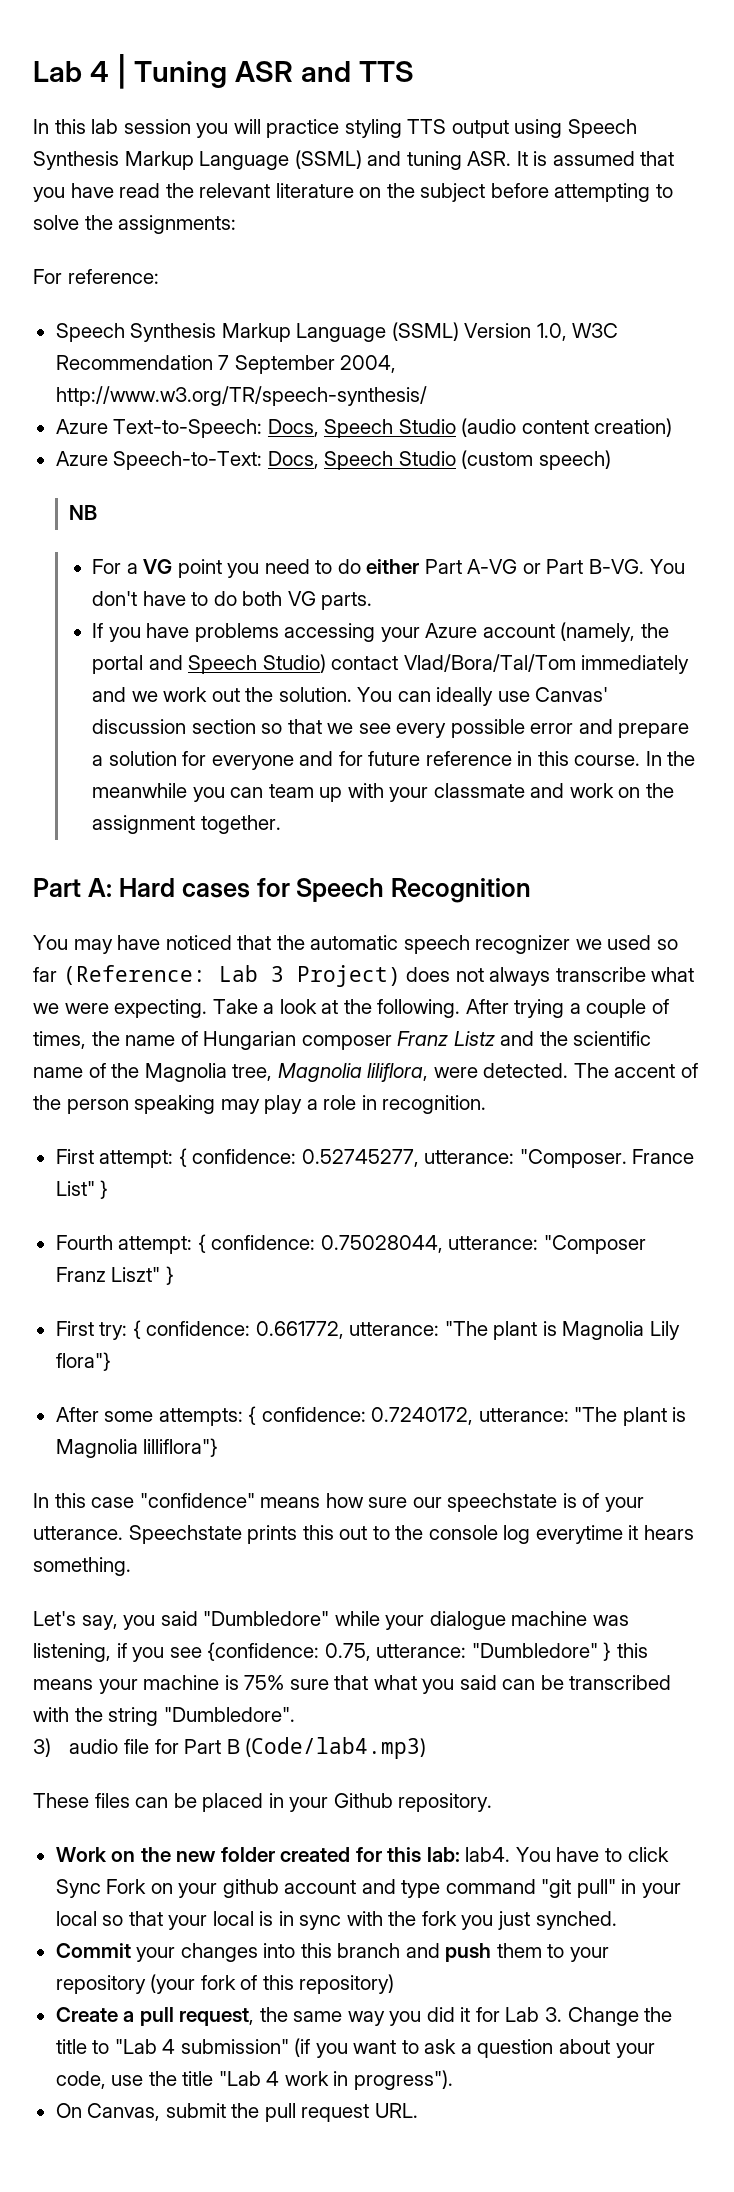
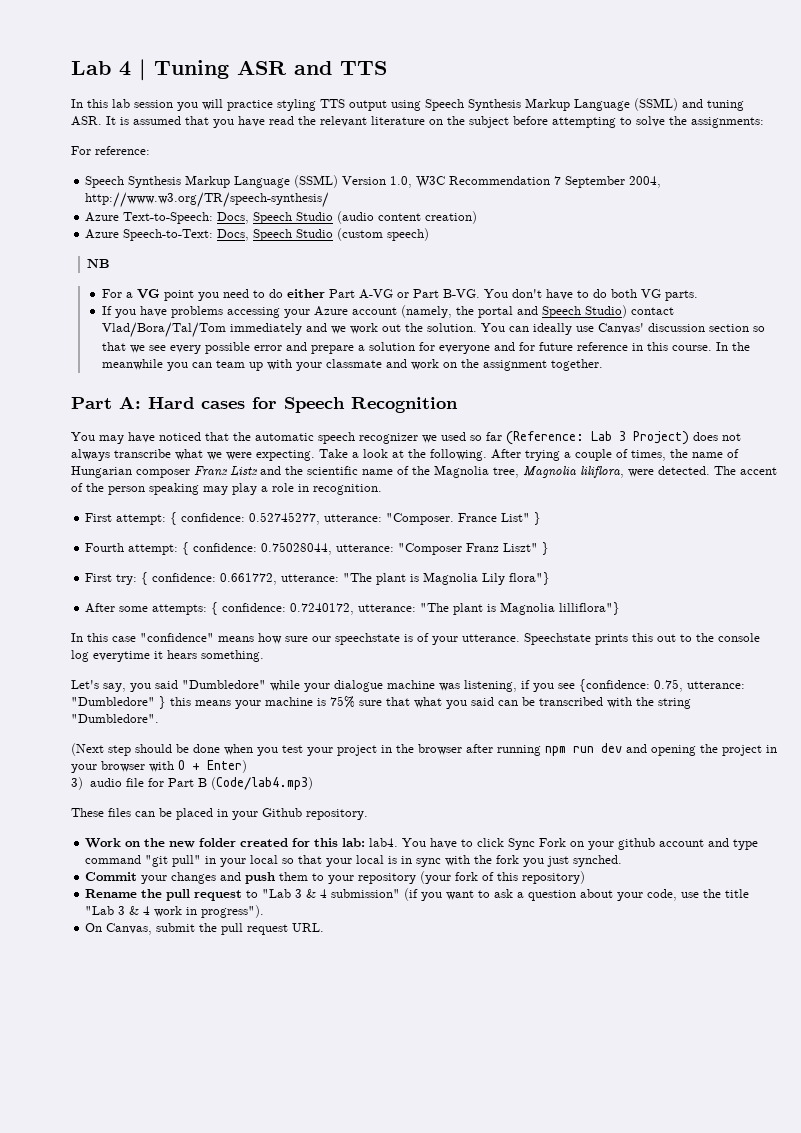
+ (Next step should be done when you test your project in the browser after running npm run dev and opening the project in your browser with O + Enter)
- Commit your changes into this branch and push them to your repository (your fork of this repository)
+ Commit your changes and push them to your repository (your fork of this repository)
- Create a pull request, the same way you did it for Lab 3. Change the title to "Lab 4 submission" (if you want to ask a question about your code, use the title "Lab 4 work in progress").
+ Rename the pull request to "Lab 3 & 4 submission" (if you want to ask a question about your code, use the title "Lab 3 & 4 work in progress").

